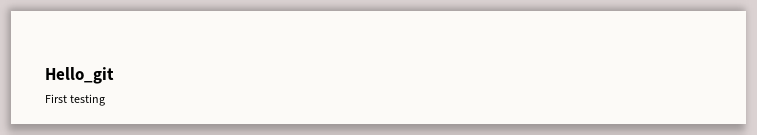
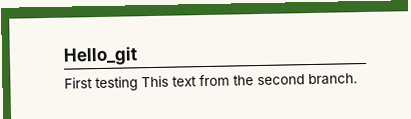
- First testing
+ First testing This text from the second branch.

